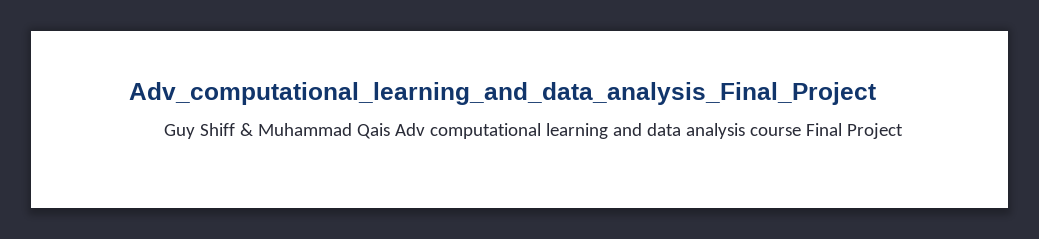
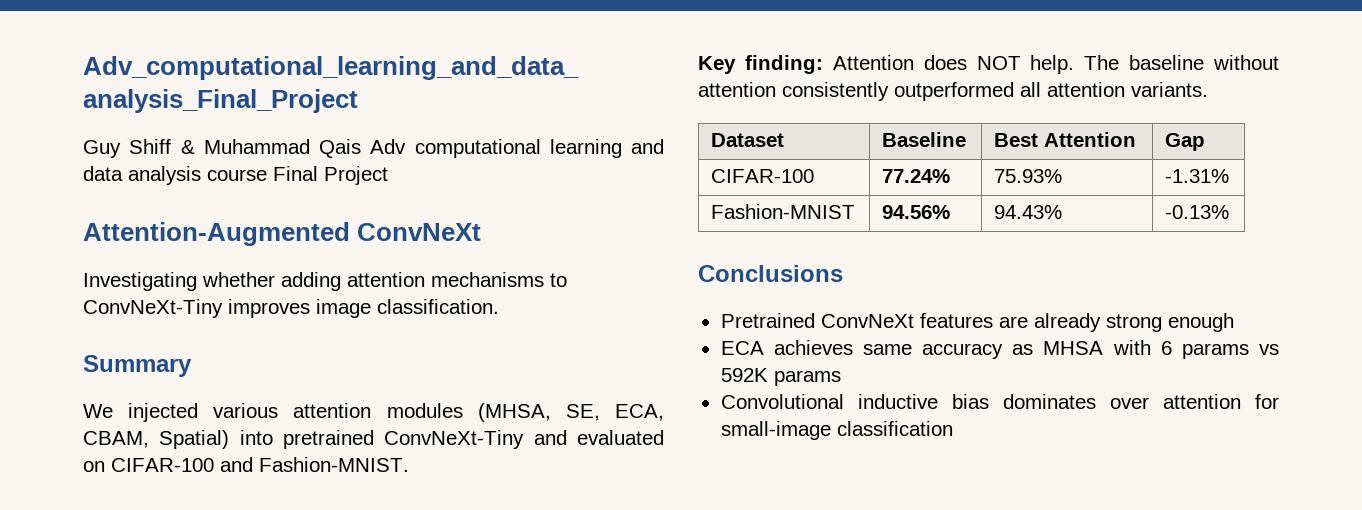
+ Attention-Augmented ConvNeXt
+ Investigating whether adding attention mechanisms to ConvNeXt-Tiny improves image classification.
+ Summary
+ We injected various attention modules (MHSA, SE, ECA, CBAM, Spatial) into pretrained ConvNeXt-Tiny and evaluated on CIFAR-100 and Fashion-MNIST.
+ Key finding: Attention does NOT help. The baseline without attention consistently outperformed all attention variants.
+ Dataset | Baseline | Best Attention | Gap
+ CIFAR-100 | 77.24% | 75.93% | -1.31%
+ Fashion-MNIST | 94.56% | 94.43% | -0.13%
+ Conclusions
+ Pretrained ConvNeXt features are already strong enough
+ ECA achieves same accuracy as MHSA with 6 params vs 592K params
+ Convolutional inductive bias dominates over attention for small-image classification

